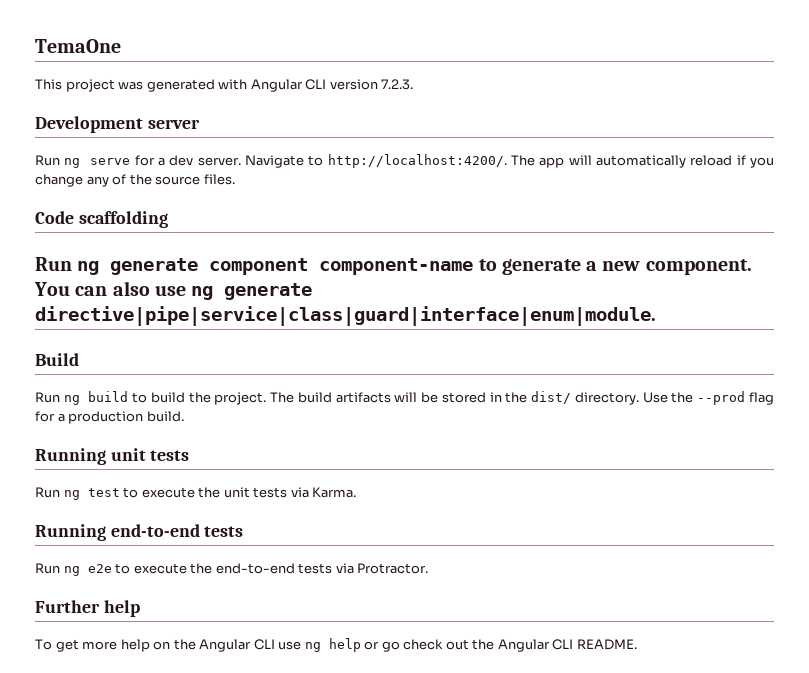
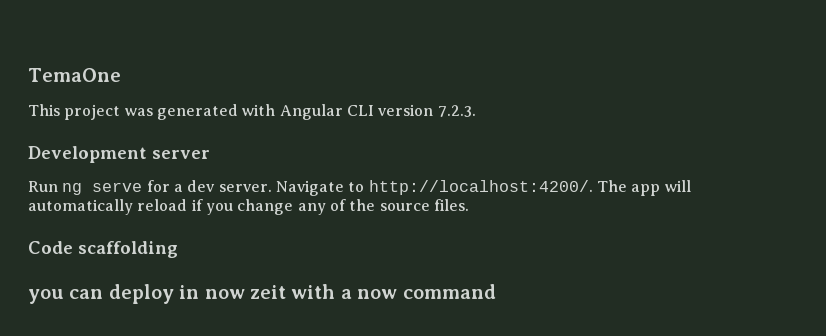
- Run ng generate component component-name to generate a new component. You can also use ng generate directive|pipe|service|class|guard|interface|enum|module.
- Build
- Run ng build to build the project. The build artifacts will be stored in the dist/ directory. Use the --prod flag for a production build.
- Running unit tests
- Run ng test to execute the unit tests via Karma.
- Running end-to-end tests
- Run ng e2e to execute the end-to-end tests via Protractor.
- Further help
- To get more help on the Angular CLI use ng help or go check out the Angular CLI README.
+ you can deploy in now zeit with a now command

